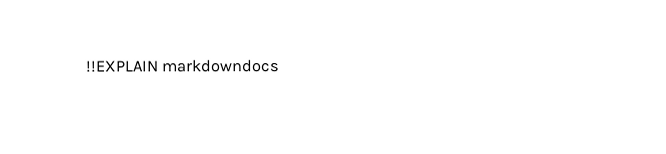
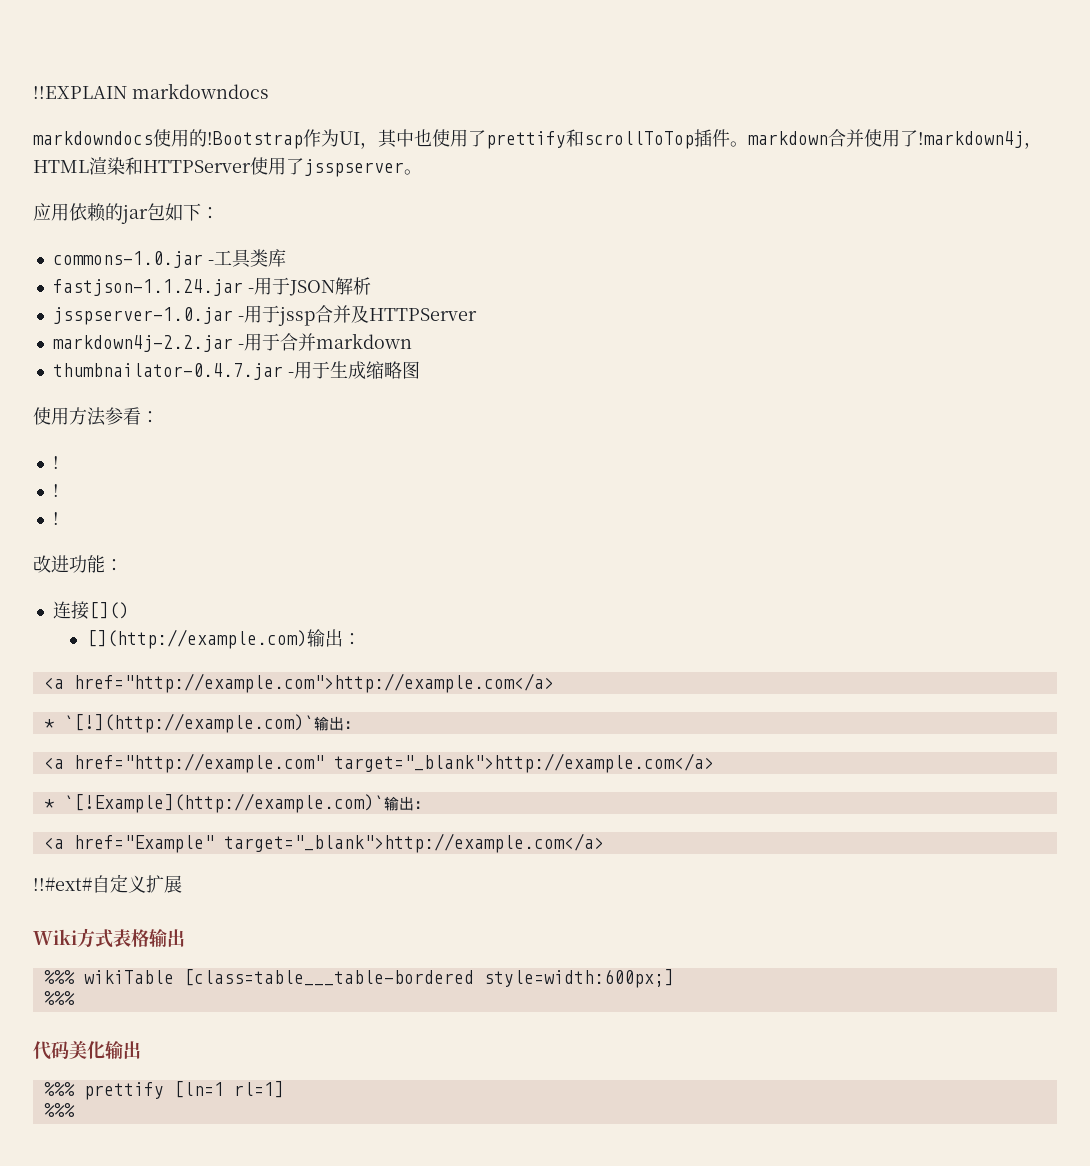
+ markdowndocs使用的!Bootstrap作为UI，其中也使用了prettify和scrollToTop插件。markdown合并使用了!markdown4j，HTML渲染和HTTPServer使用了jsspserver。
+ 应用依赖的jar包如下：
+ commons-1.0.jar -工具类库
+ fastjson-1.1.24.jar -用于JSON解析
+ jsspserver-1.0.jar -用于jssp合并及HTTPServer
+ markdown4j-2.2.jar -用于合并markdown
+ thumbnailator-0.4.7.jar -用于生成缩略图
+ 使用方法参看：
+ !
+ !
+ !
+ 改进功能：
+ 连接[]()
+ [](http://example.com)输出：
+ <a href="http://example.com">http://example.com</a>
+ * `[!](http://example.com)`输出：
+ <a href="http://example.com" target="_blank">http://example.com</a>
+ * `[!Example](http://example.com)`输出：
+ <a href="Example" target="_blank">http://example.com</a>
+ !!#ext#自定义扩展
+ Wiki方式表格输出
+ %%% wikiTable [class=table___table-bordered style=width:600px;]
+ %%%
+ 代码美化输出
+ %%% prettify [ln=1 rl=1]
+ %%%

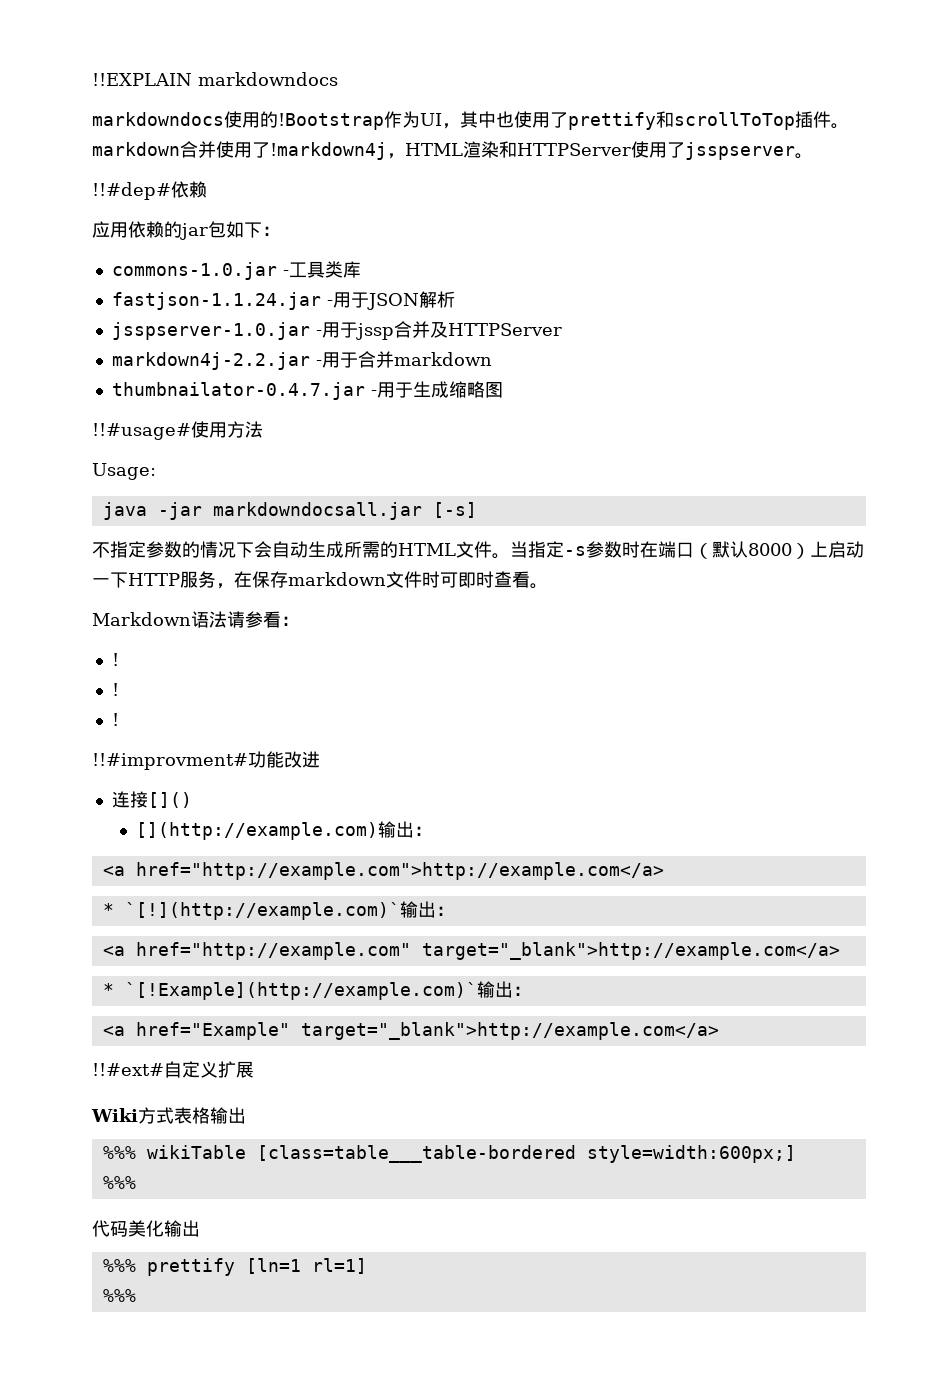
+ !!#dep#依赖
- 使用方法参看：
+ !!#usage#使用方法
+ Usage:
+ java -jar markdowndocsall.jar [-s]
+ 不指定参数的情况下会自动生成所需的HTML文件。当指定-s参数时在端口（默认8000）上启动一下HTTP服务，在保存markdown文件时可即时查看。
+ Markdown语法请参看：
- 改进功能：
+ !!#improvment#功能改进

